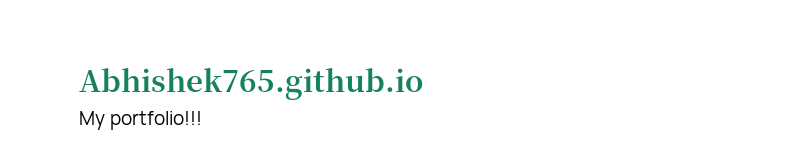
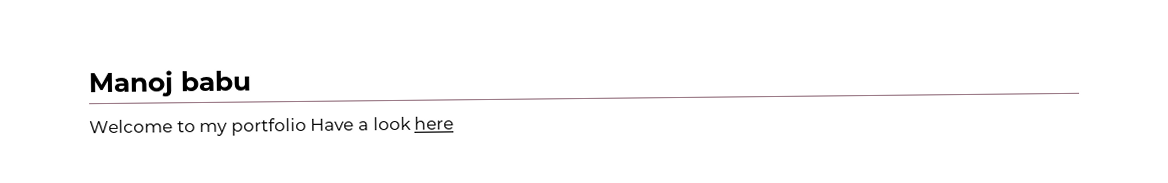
- Abhishek765.github.io
- My portfolio!!!
+ Manoj babu
+ Welcome to my portfolio Have a look here

